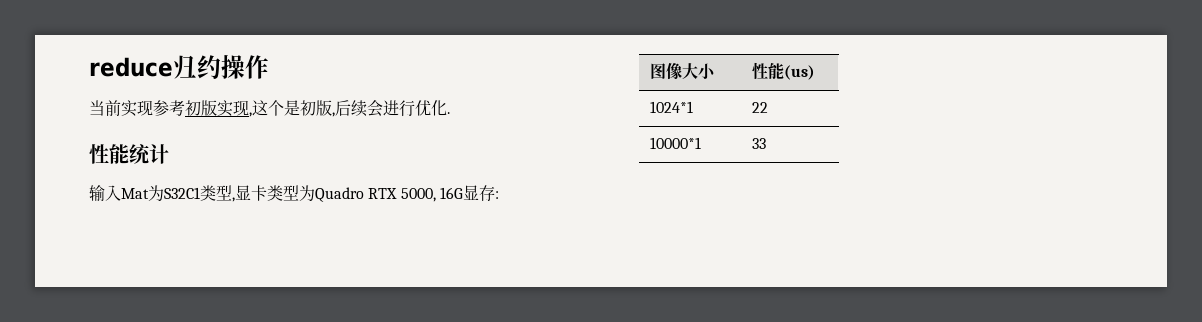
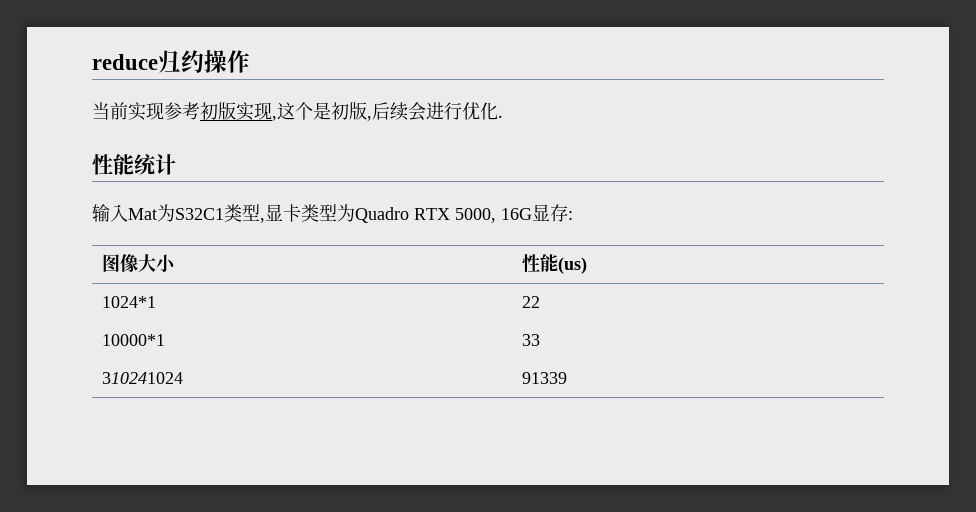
+ 310241024 | 91339

